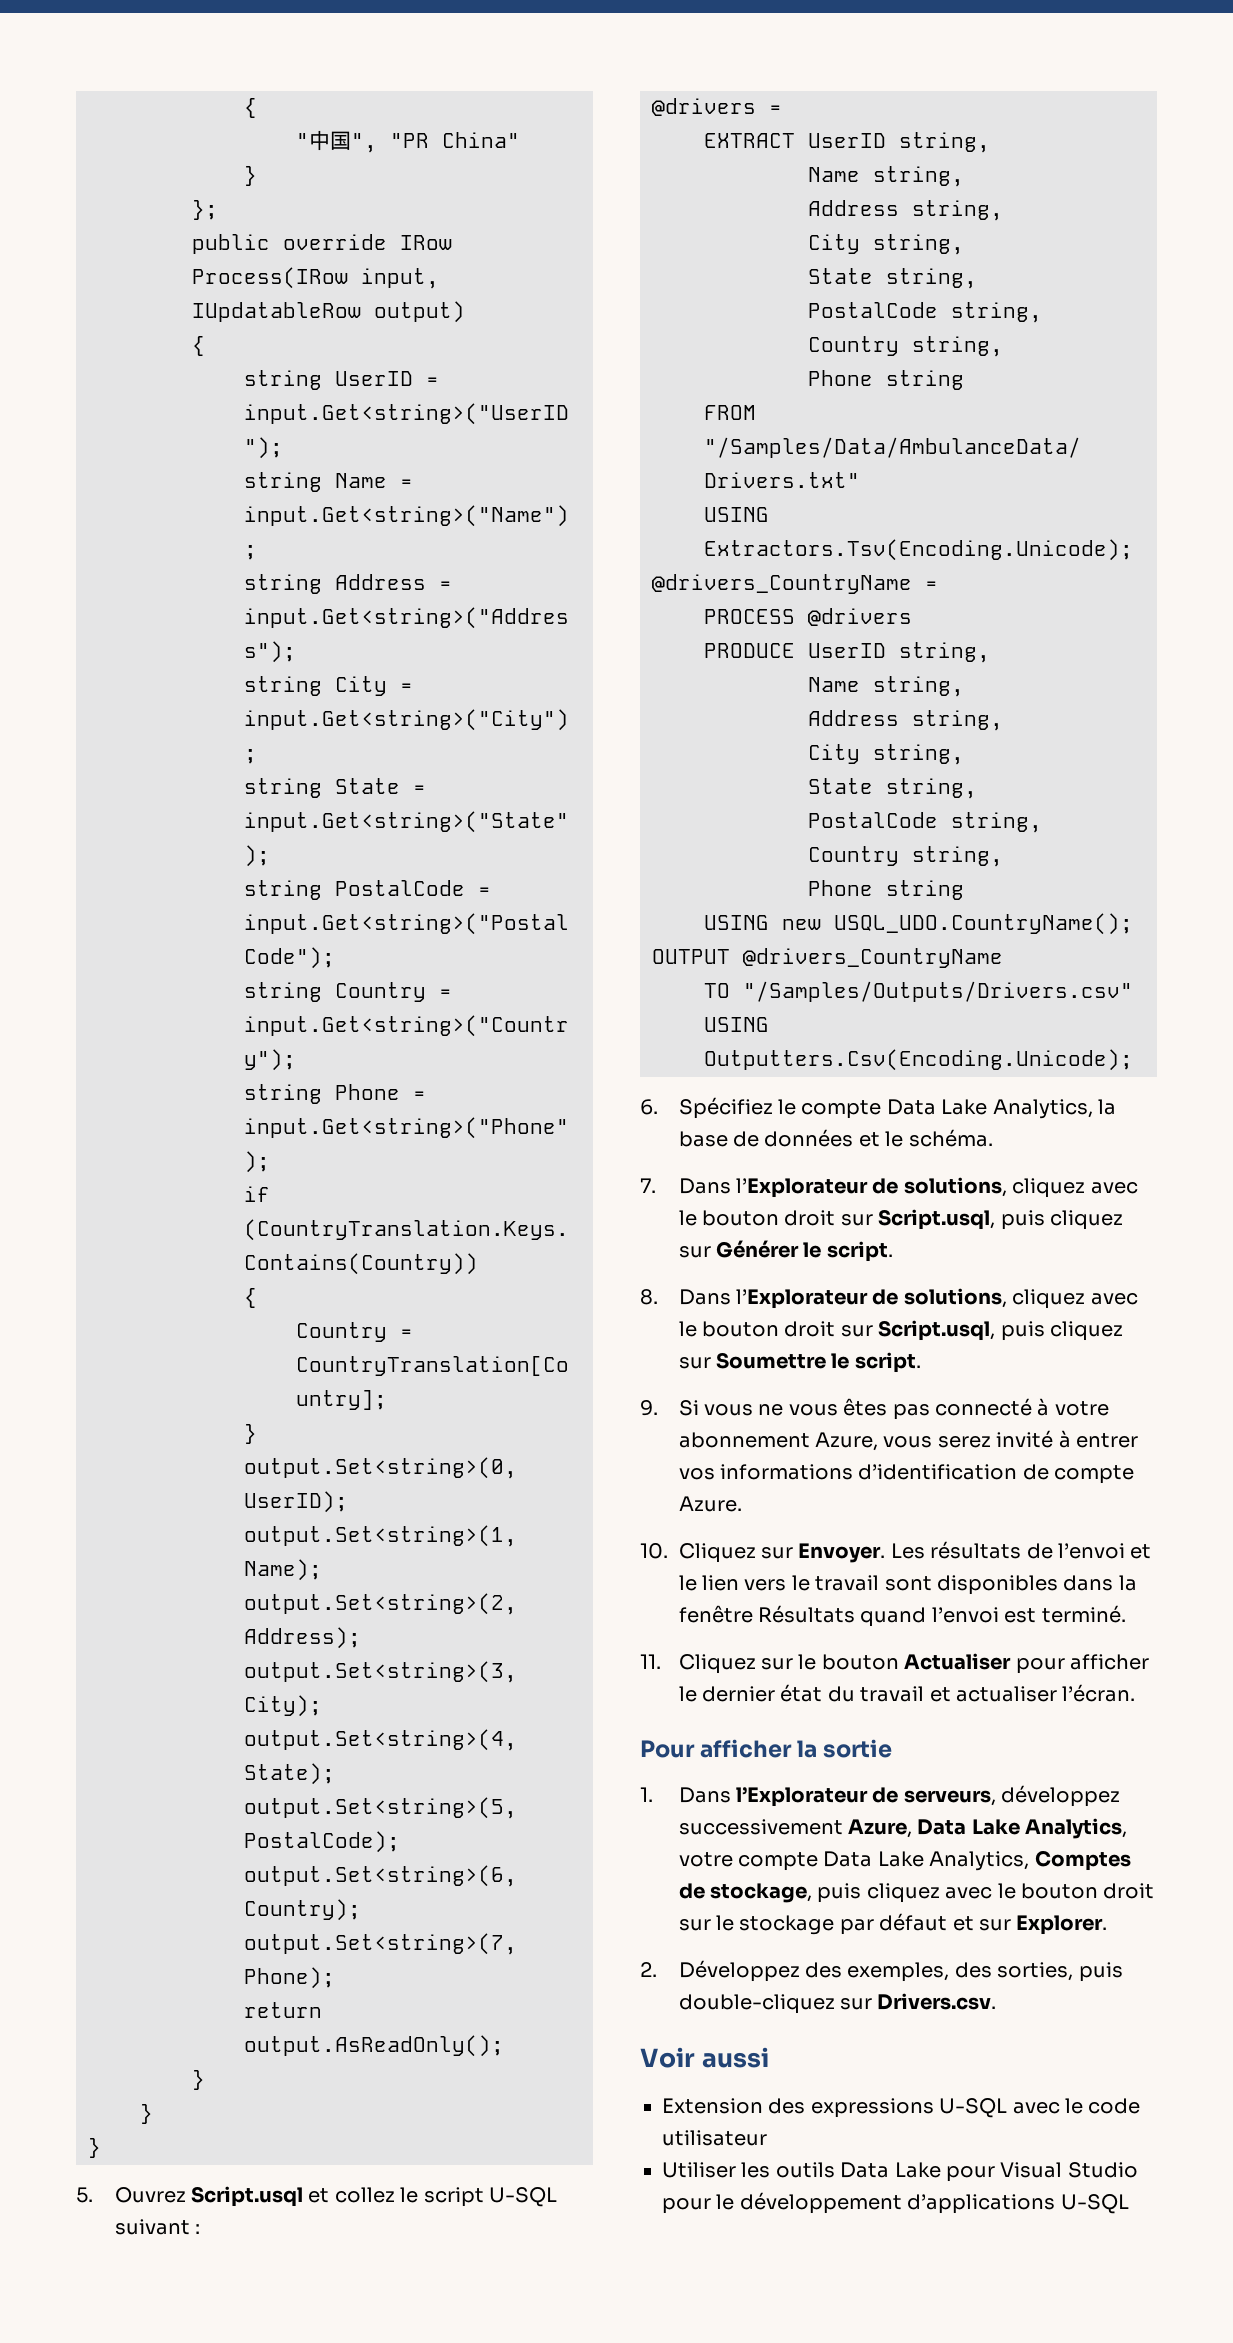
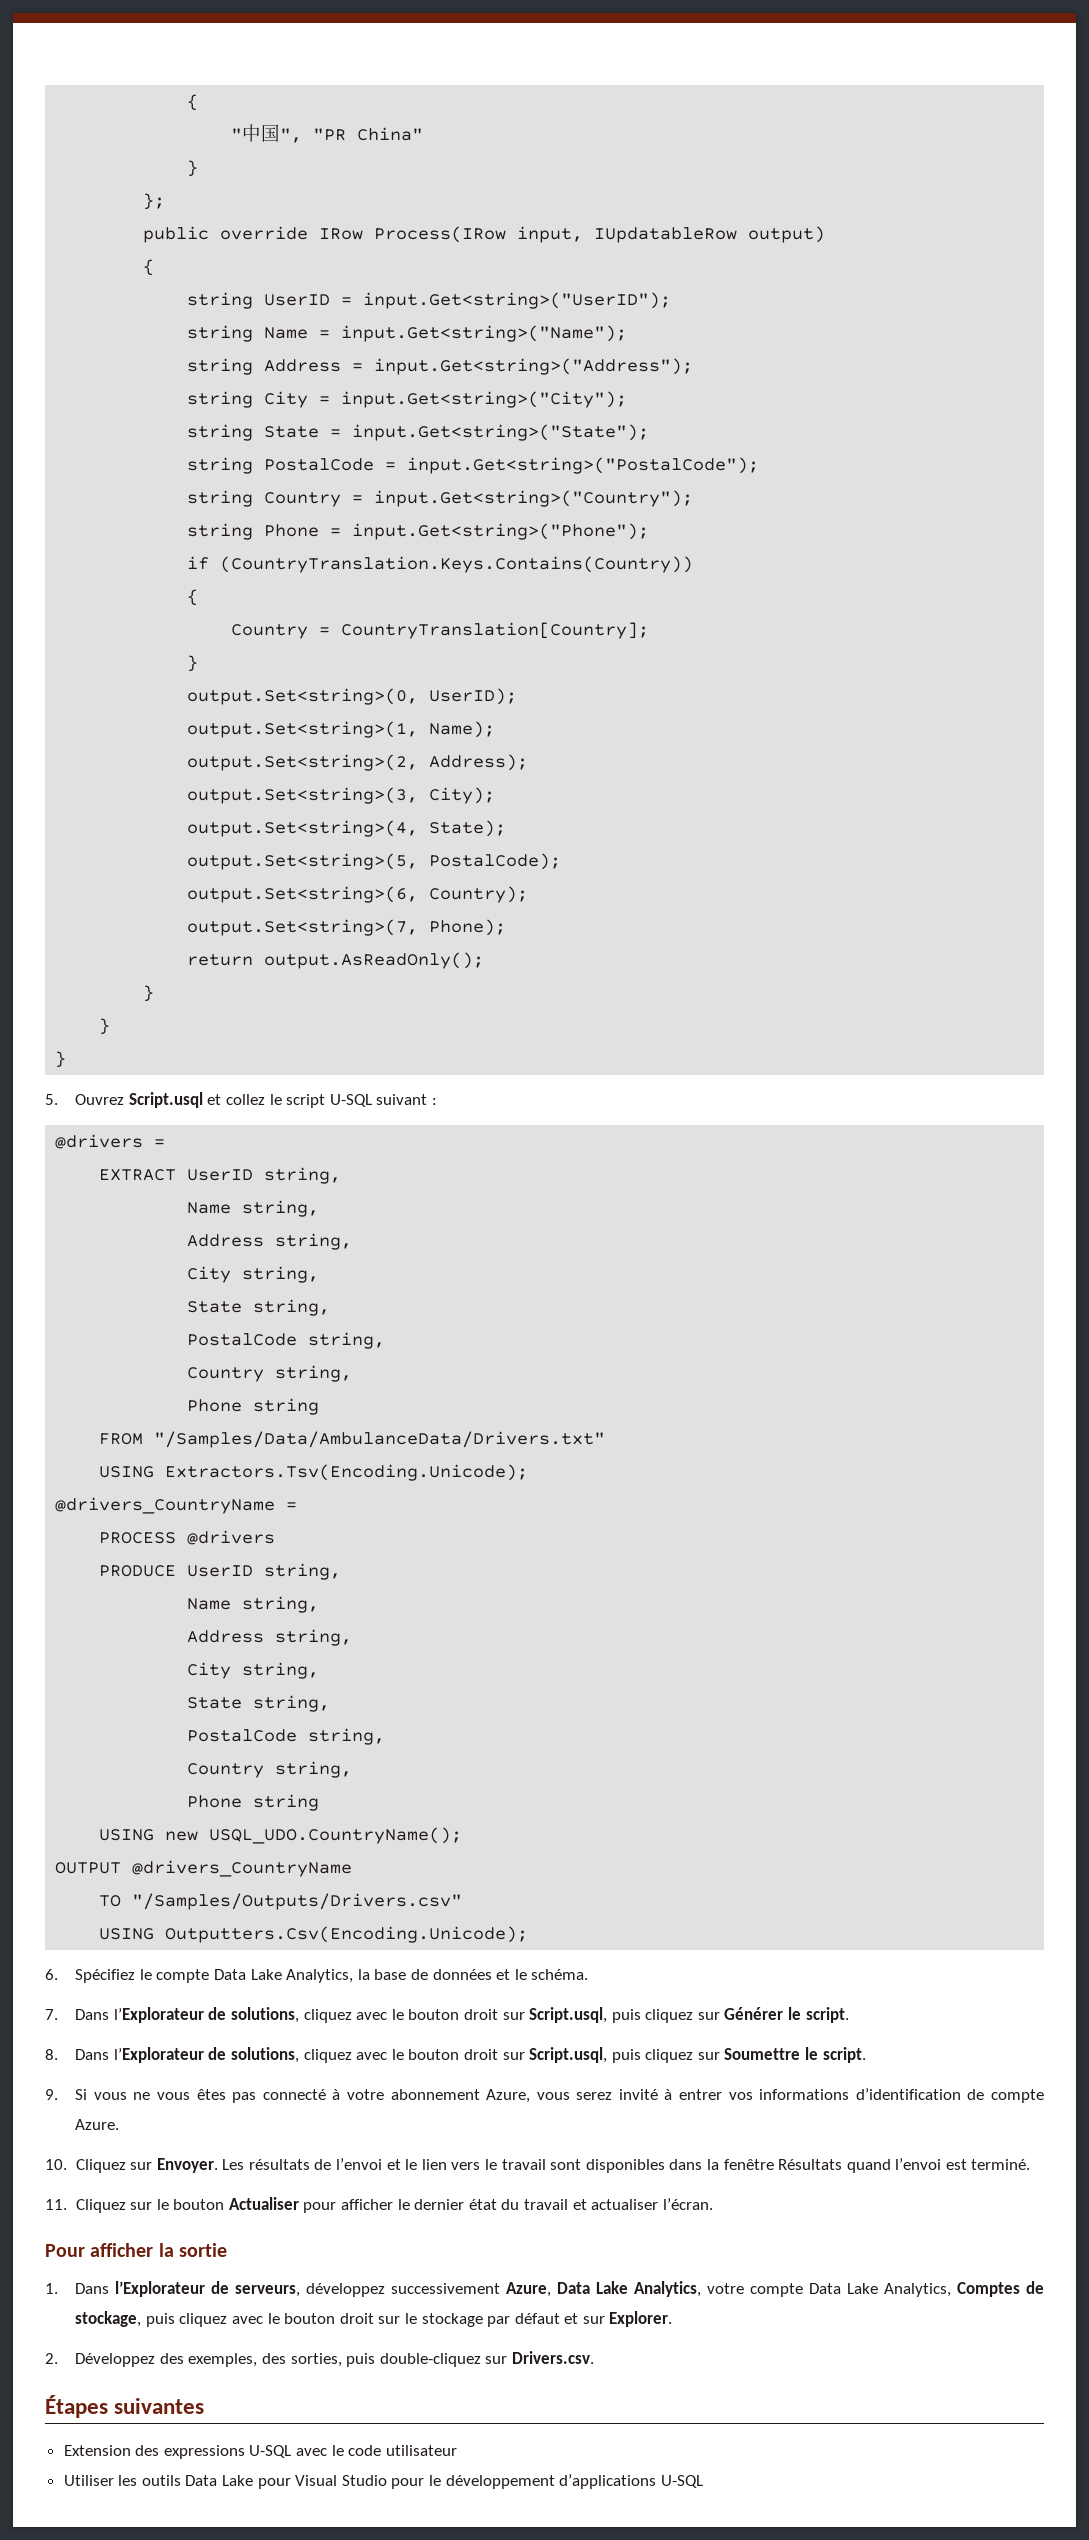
- Voir aussi
+ Étapes suivantes

